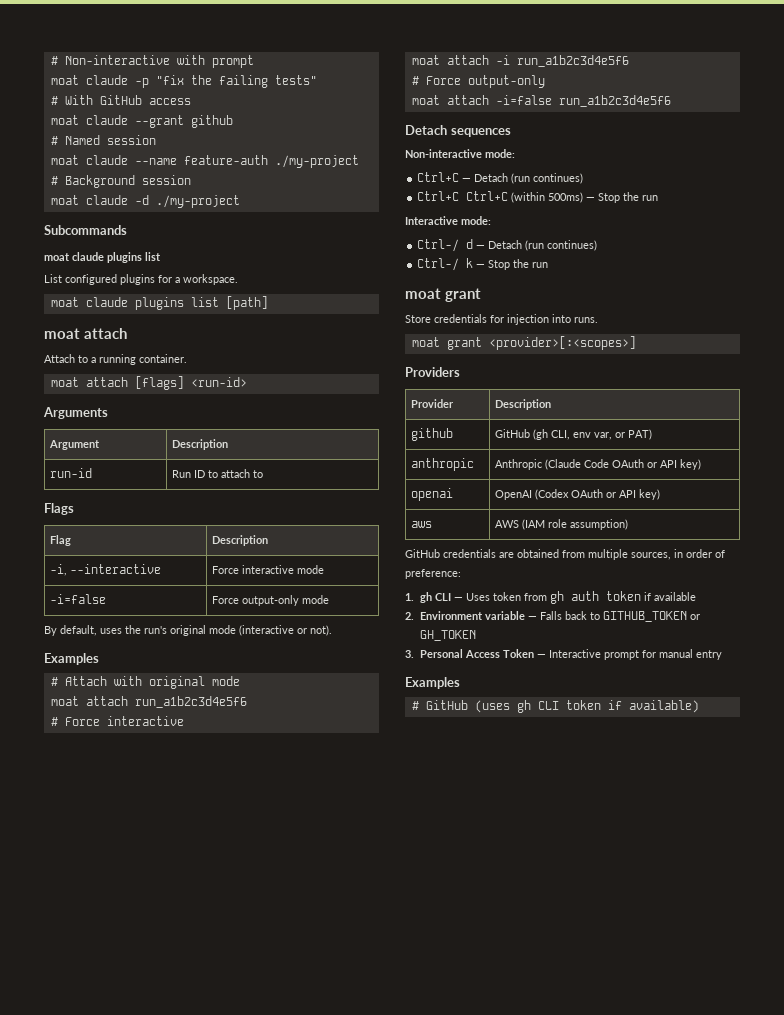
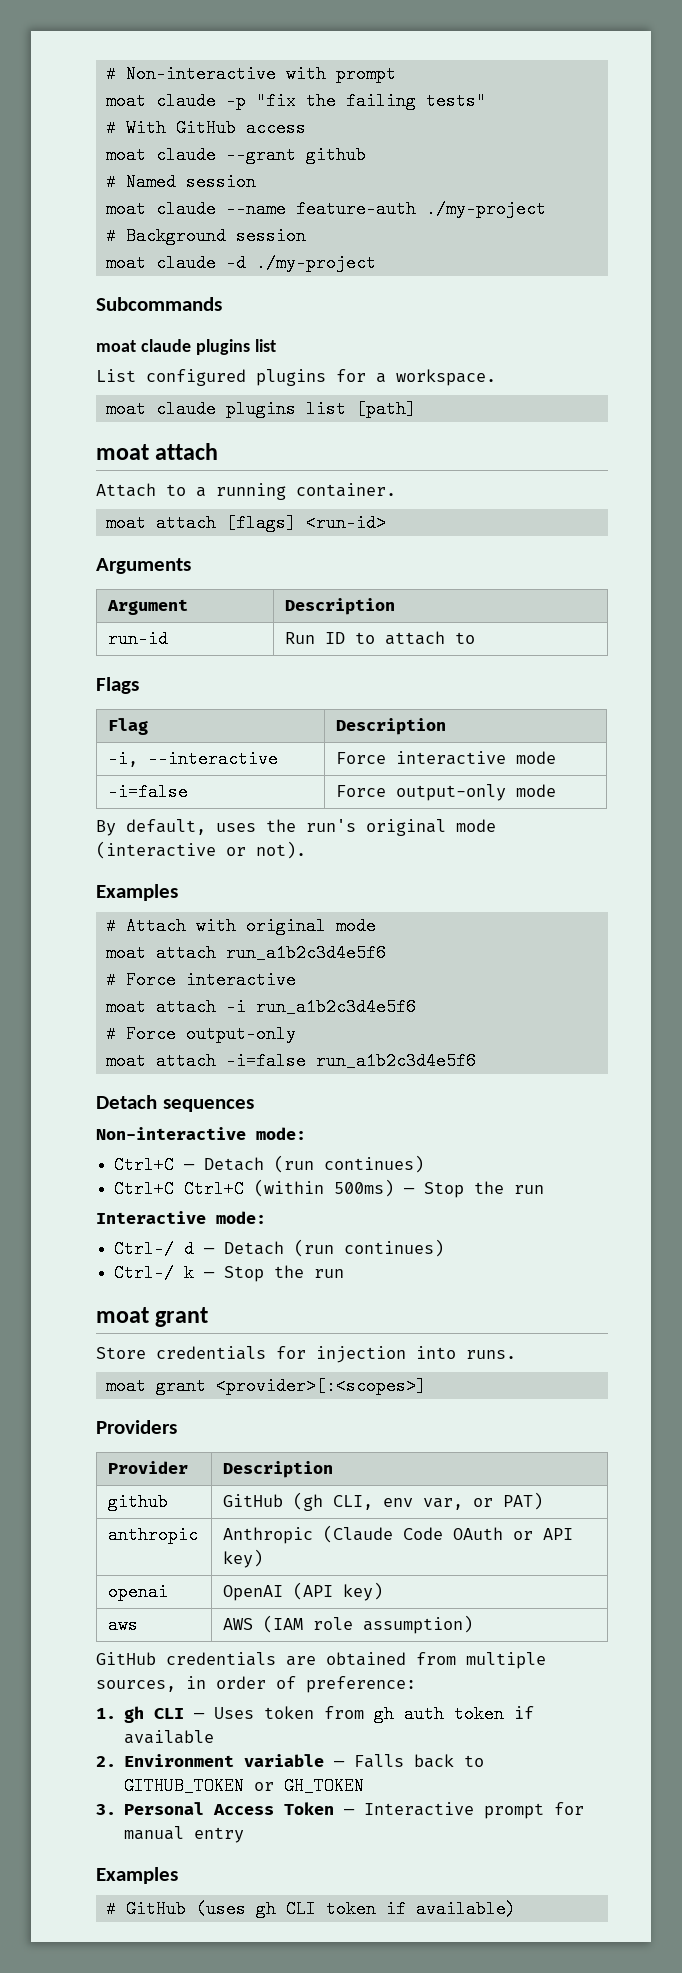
- openai | OpenAI (Codex OAuth or API key)
+ openai | OpenAI (API key)

